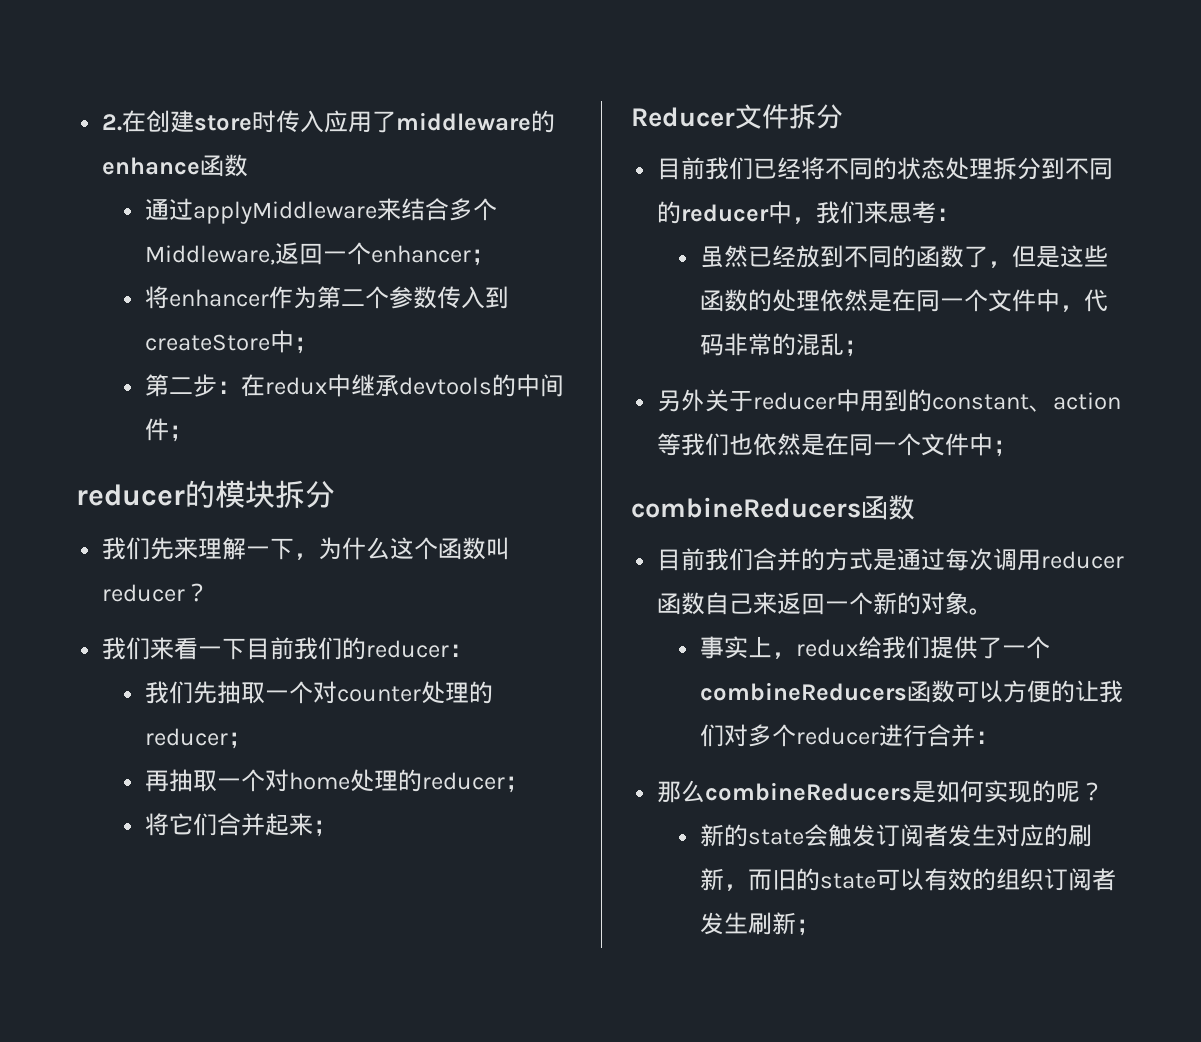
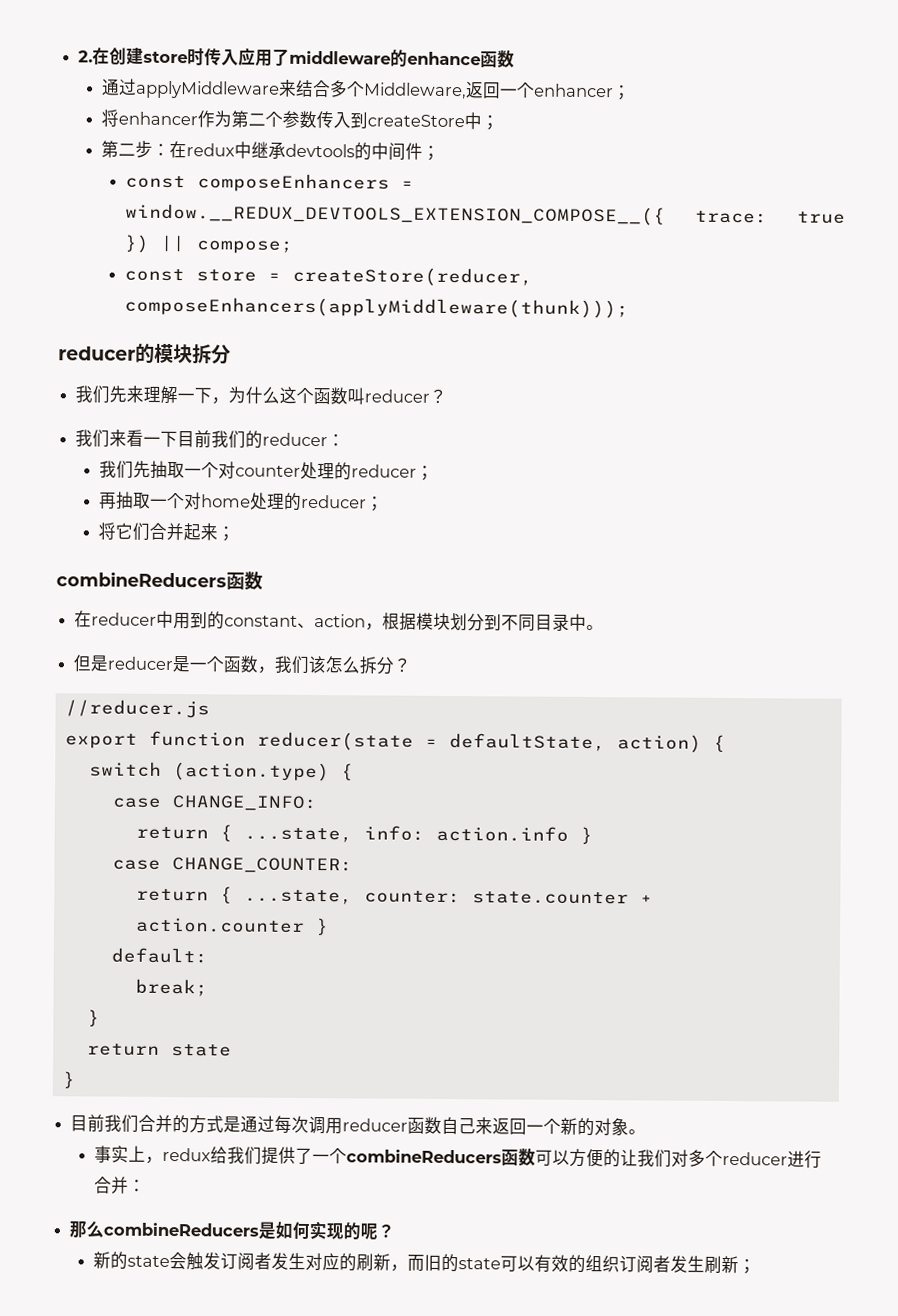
+ const composeEnhancers = window.__REDUX_DEVTOOLS_EXTENSION_COMPOSE__({ trace: true }) || compose;
+ const store = createStore(reducer, composeEnhancers(applyMiddleware(thunk)));
  将它们合并起来；
- Reducer文件拆分
- 目前我们已经将不同的状态处理拆分到不同的reducer中，我们来思考：
- 虽然已经放到不同的函数了，但是这些函数的处理依然是在同一个文件中，代码非常的混乱；
- 另外关于reducer中用到的constant、action等我们也依然是在同一个文件中；
  combineReducers函数
+ 在reducer中用到的constant、action，根据模块划分到不同目录中。
+ 但是reducer是一个函数，我们该怎么拆分？
+ //reducer.js
+ export function reducer(state = defaultState, action) {
+ switch (action.type) {
+ case CHANGE_INFO:
+ return { ...state, info: action.info }
+ case CHANGE_COUNTER:
+ return { ...state, counter: state.counter + action.counter }
+ default:
+ break;
+ }
+ return state
+ }

